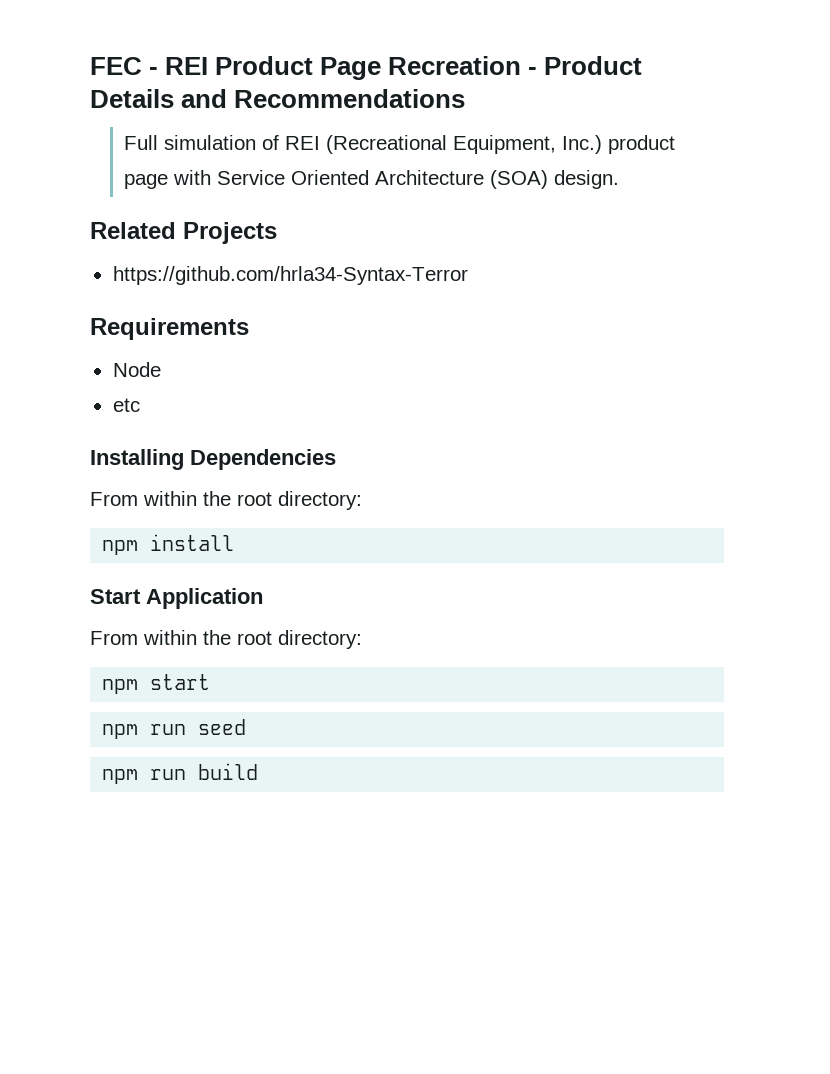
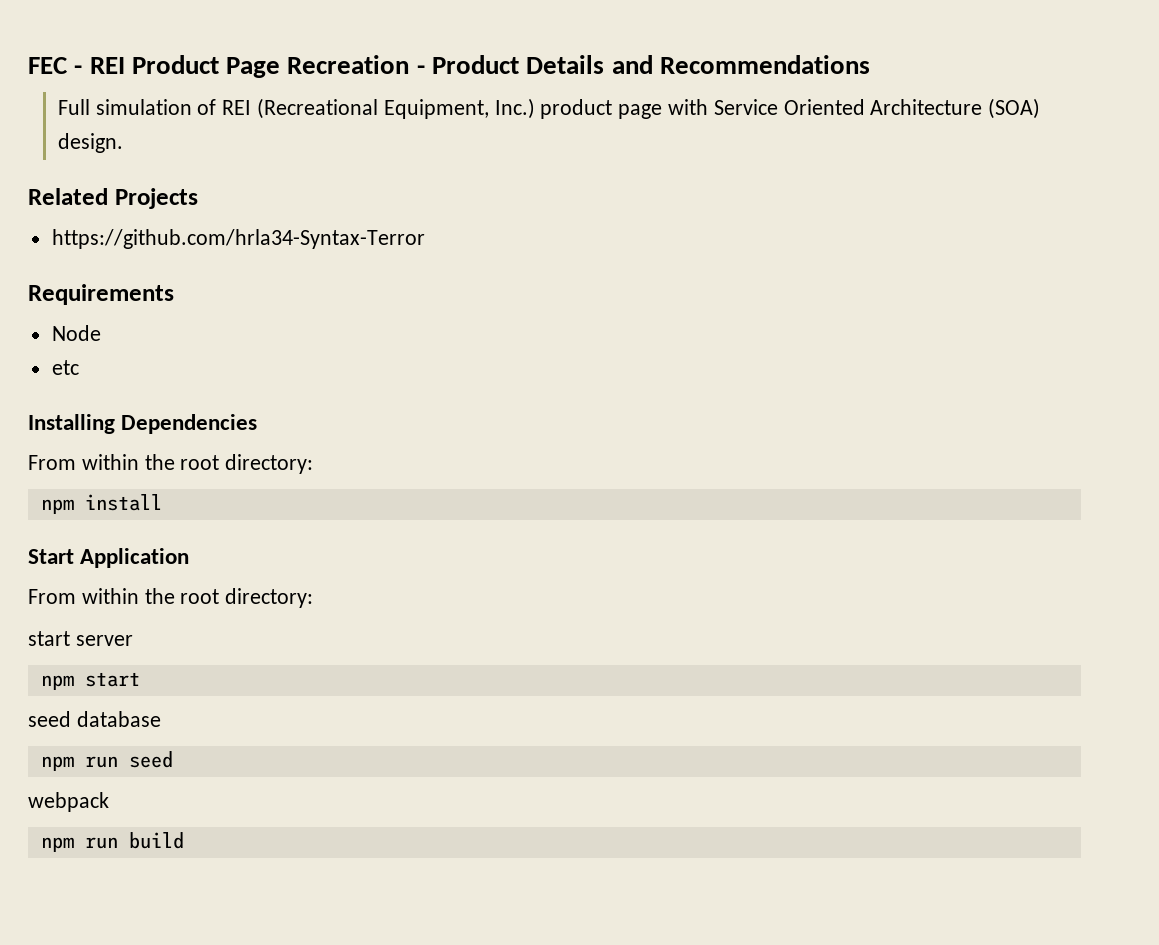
+ start server
+ seed database
+ webpack

